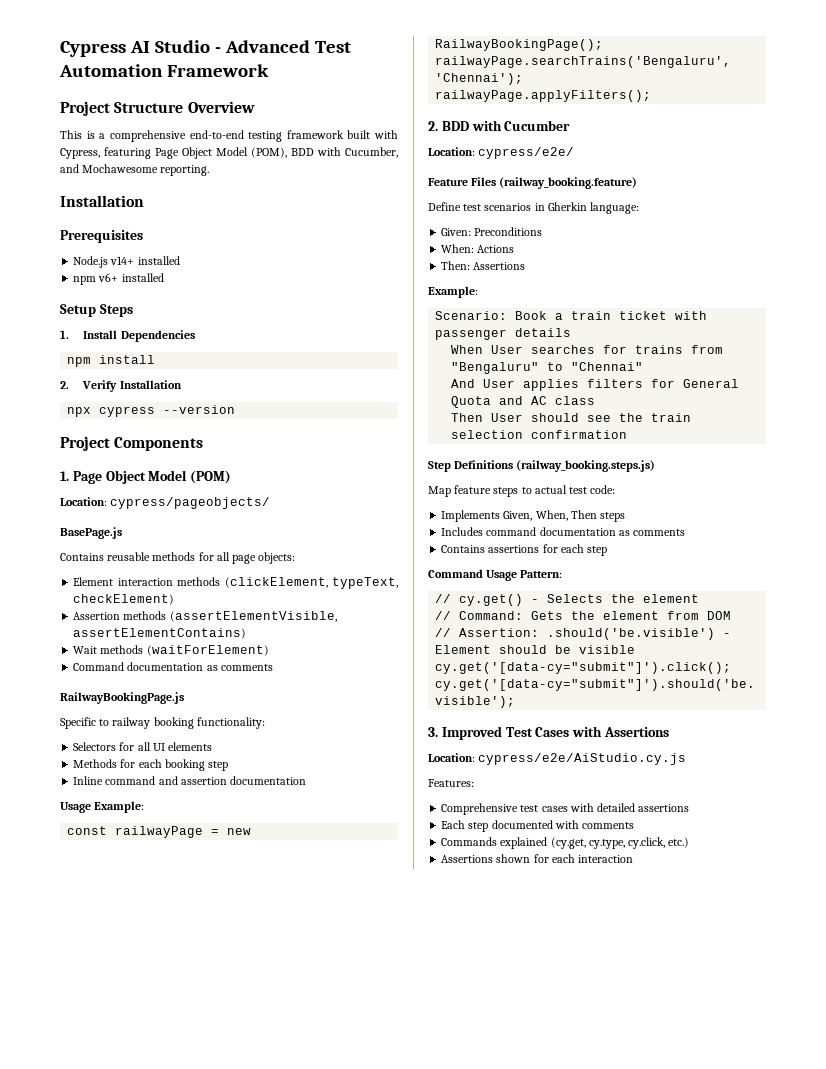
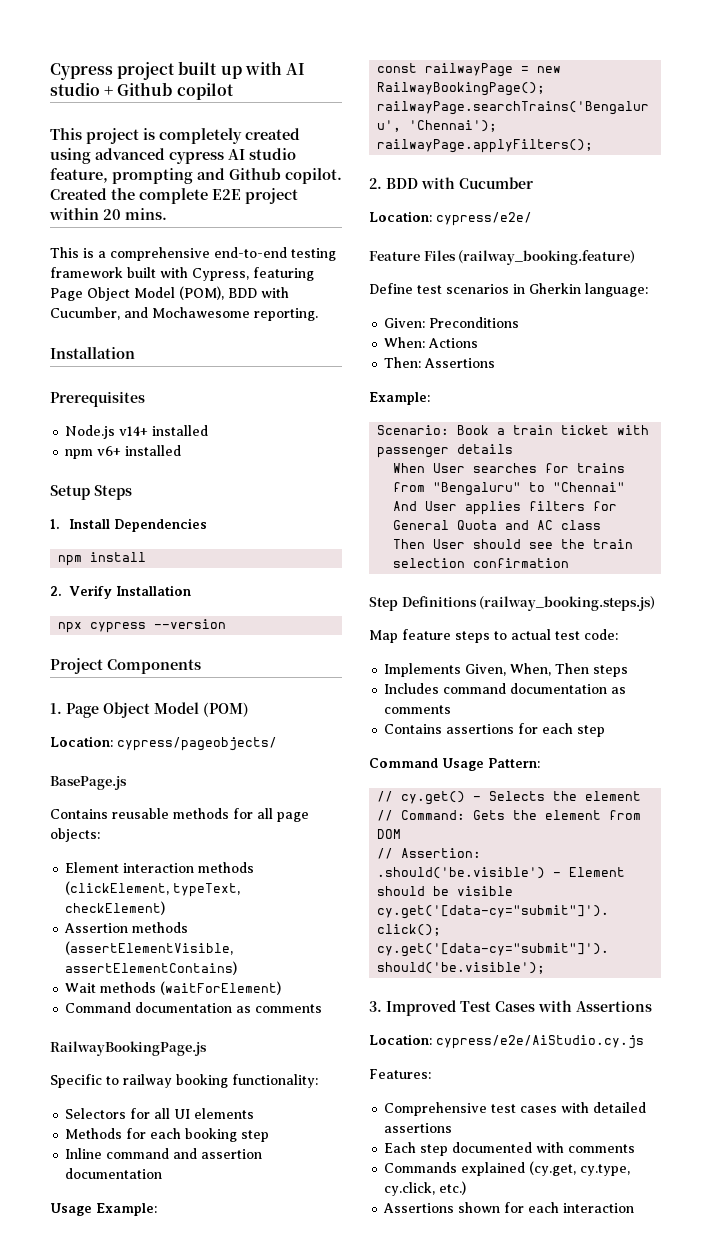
- Cypress AI Studio - Advanced Test Automation Framework
- Project Structure Overview
+ Cypress project built up with AI studio + Github copilot
+ This project is completely created using advanced cypress AI studio feature, prompting and Github copilot. Created the complete E2E project within 20 mins.

